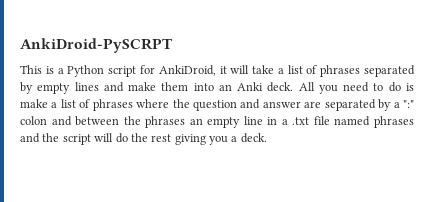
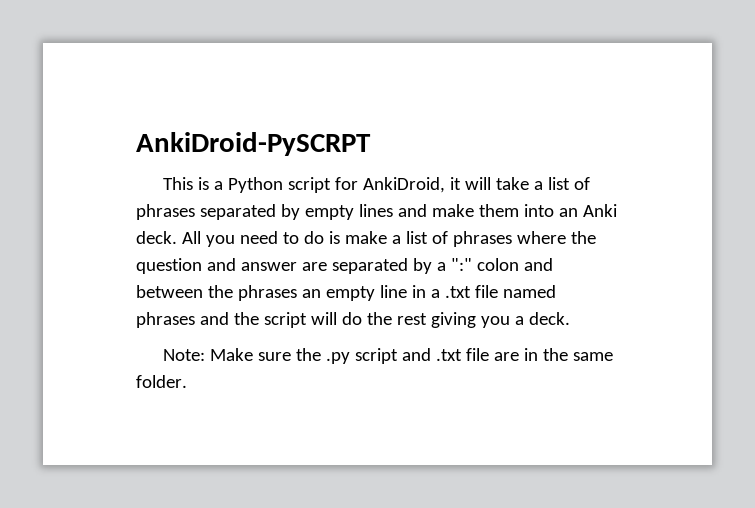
+ Note: Make sure the .py script and .txt file are in the same folder.

